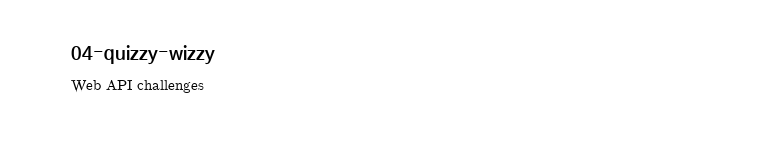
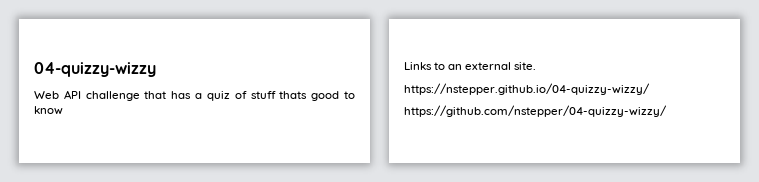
- Web API challenges
+ Web API challenge that has a quiz of stuff thats good to know
+ Links to an external site.
+ https://nstepper.github.io/04-quizzy-wizzy/
+ https://github.com/nstepper/04-quizzy-wizzy/

